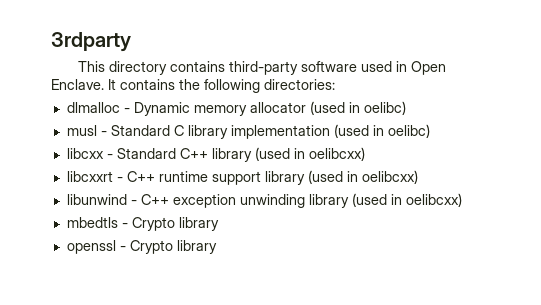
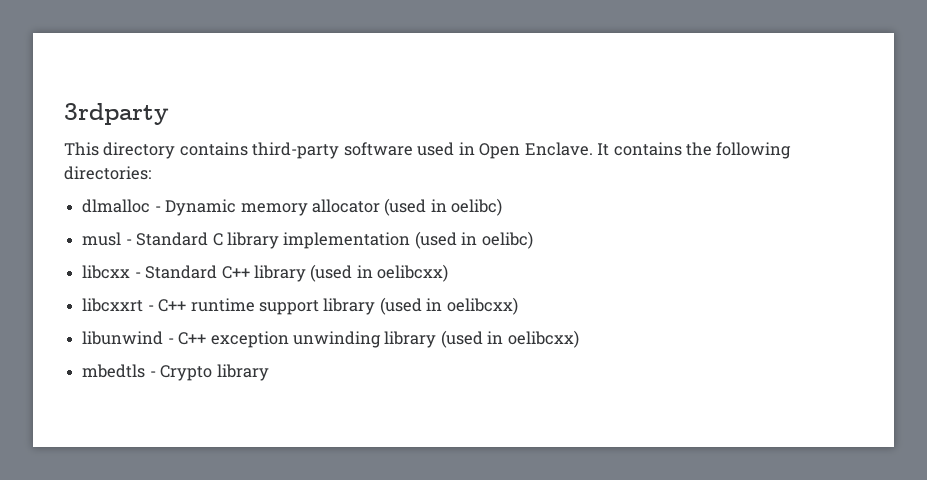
- openssl - Crypto library

